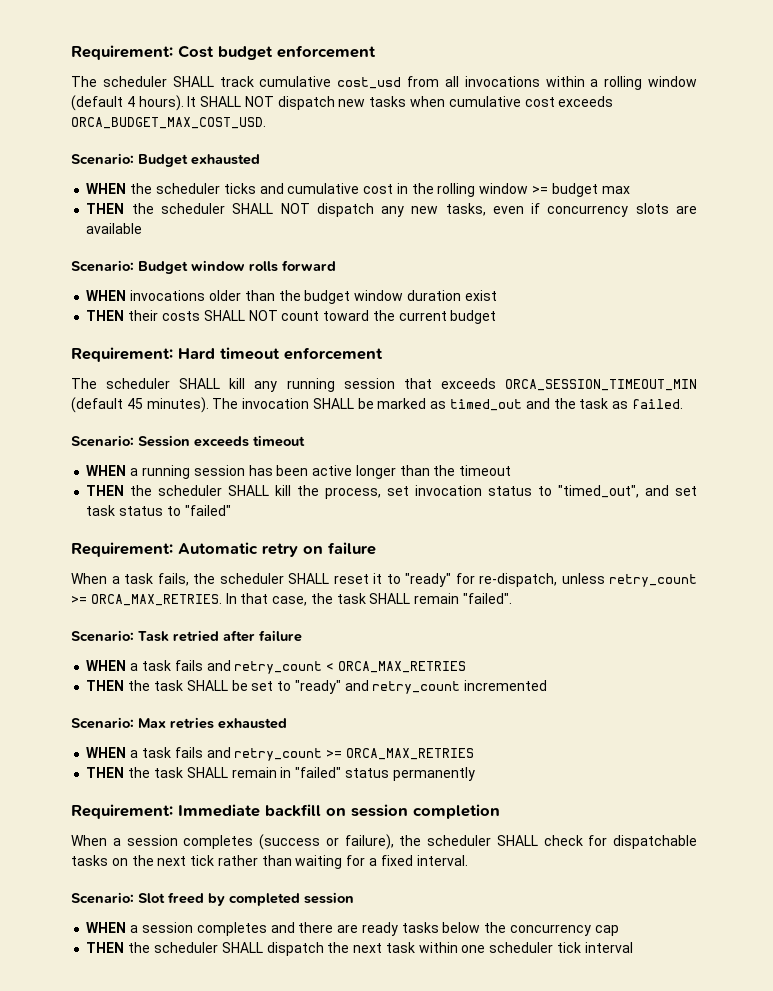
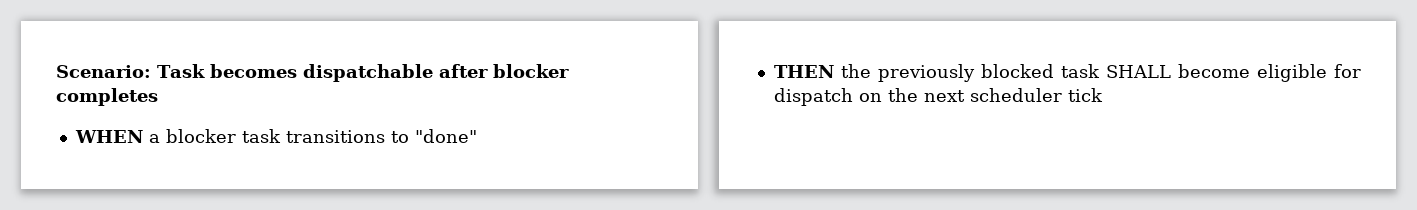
- Requirement: Cost budget enforcement
- The scheduler SHALL track cumulative cost_usd from all invocations within a rolling window (default 4 hours). It SHALL NOT dispatch new tasks when cumulative cost exceeds ORCA_BUDGET_MAX_COST_USD.
- Scenario: Budget exhausted
- WHEN the scheduler ticks and cumulative cost in the rolling window >= budget max
- THEN the scheduler SHALL NOT dispatch any new tasks, even if concurrency slots are available
- Scenario: Budget window rolls forward
- WHEN invocations older than the budget window duration exist
- THEN their costs SHALL NOT count toward the current budget
- Requirement: Hard timeout enforcement
- The scheduler SHALL kill any running session that exceeds ORCA_SESSION_TIMEOUT_MIN (default 45 minutes). The invocation SHALL be marked as timed_out and the task as failed.
- Scenario: Session exceeds timeout
- WHEN a running session has been active longer than the timeout
- THEN the scheduler SHALL kill the process, set invocation status to "timed_out", and set task status to "failed"
- Requirement: Automatic retry on failure
- When a task fails, the scheduler SHALL reset it to "ready" for re-dispatch, unless retry_count >= ORCA_MAX_RETRIES. In that case, the task SHALL remain "failed".
- Scenario: Task retried after failure
- WHEN a task fails and retry_count < ORCA_MAX_RETRIES
- THEN the task SHALL be set to "ready" and retry_count incremented
- Scenario: Max retries exhausted
- WHEN a task fails and retry_count >= ORCA_MAX_RETRIES
- THEN the task SHALL remain in "failed" status permanently
- Requirement: Immediate backfill on session completion
- When a session completes (success or failure), the scheduler SHALL check for dispatchable tasks on the next tick rather than waiting for a fixed interval.
- Scenario: Slot freed by completed session
- WHEN a session completes and there are ready tasks below the concurrency cap
- THEN the scheduler SHALL dispatch the next task within one scheduler tick interval
+ Scenario: Task becomes dispatchable after blocker completes
+ WHEN a blocker task transitions to "done"
+ THEN the previously blocked task SHALL become eligible for dispatch on the next scheduler tick

